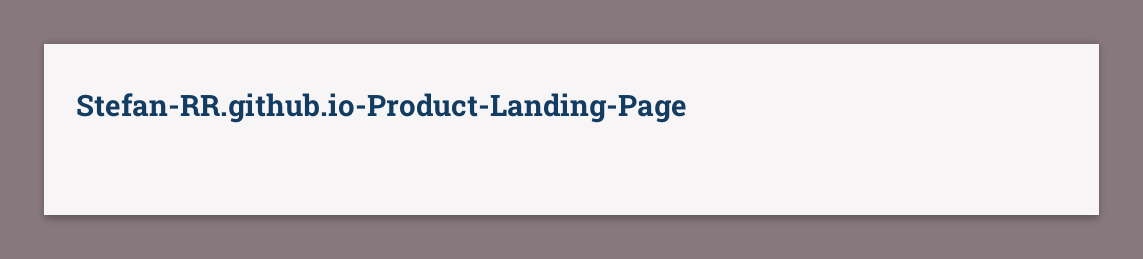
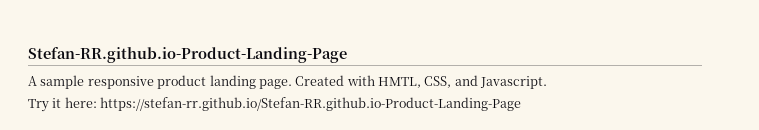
+ A sample responsive product landing page. Created with HMTL, CSS, and Javascript.
+ Try it here: https://stefan-rr.github.io/Stefan-RR.github.io-Product-Landing-Page

